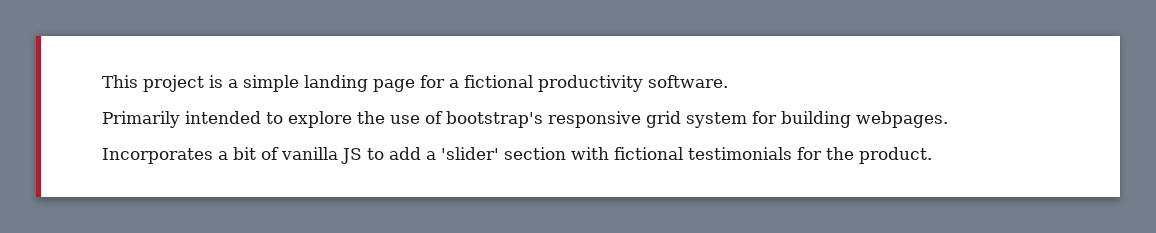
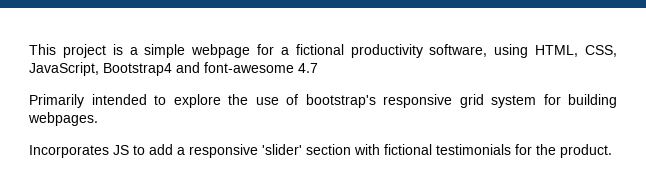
- This project is a simple landing page for a fictional productivity software.
+ This project is a simple webpage for a fictional productivity software, using HTML, CSS, JavaScript, Bootstrap4 and font-awesome 4.7
- Incorporates a bit of vanilla JS to add a 'slider' section with fictional testimonials for the product.
+ Incorporates JS to add a responsive 'slider' section with fictional testimonials for the product.

